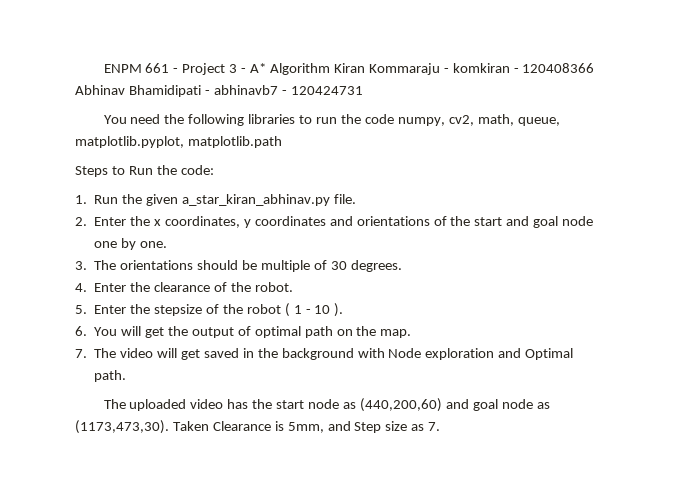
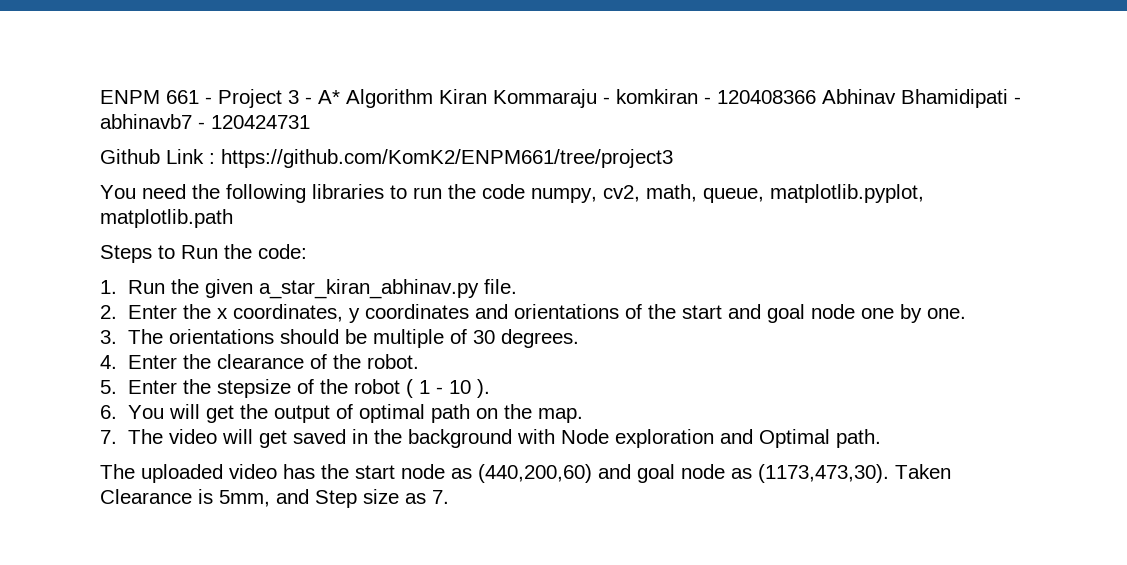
+ Github Link : https://github.com/KomK2/ENPM661/tree/project3

